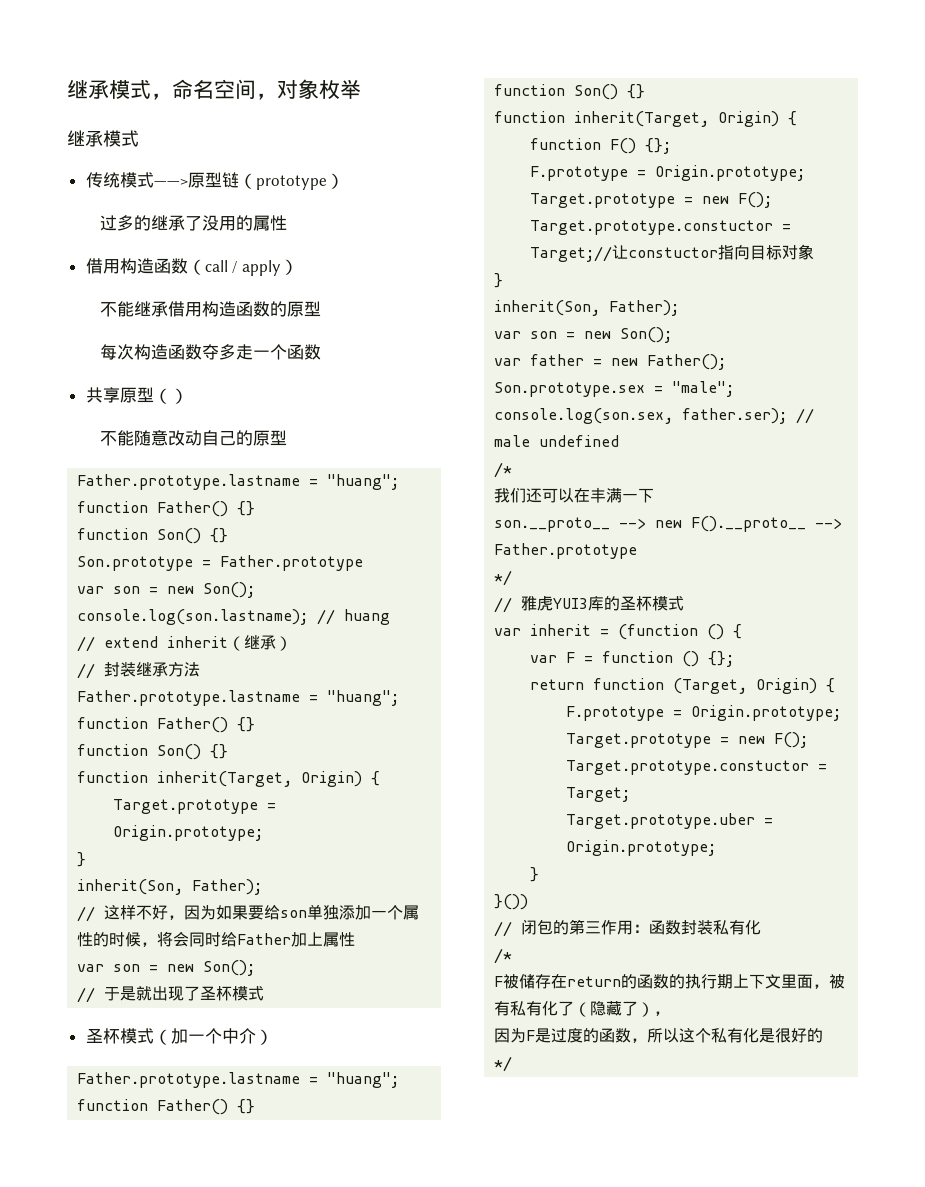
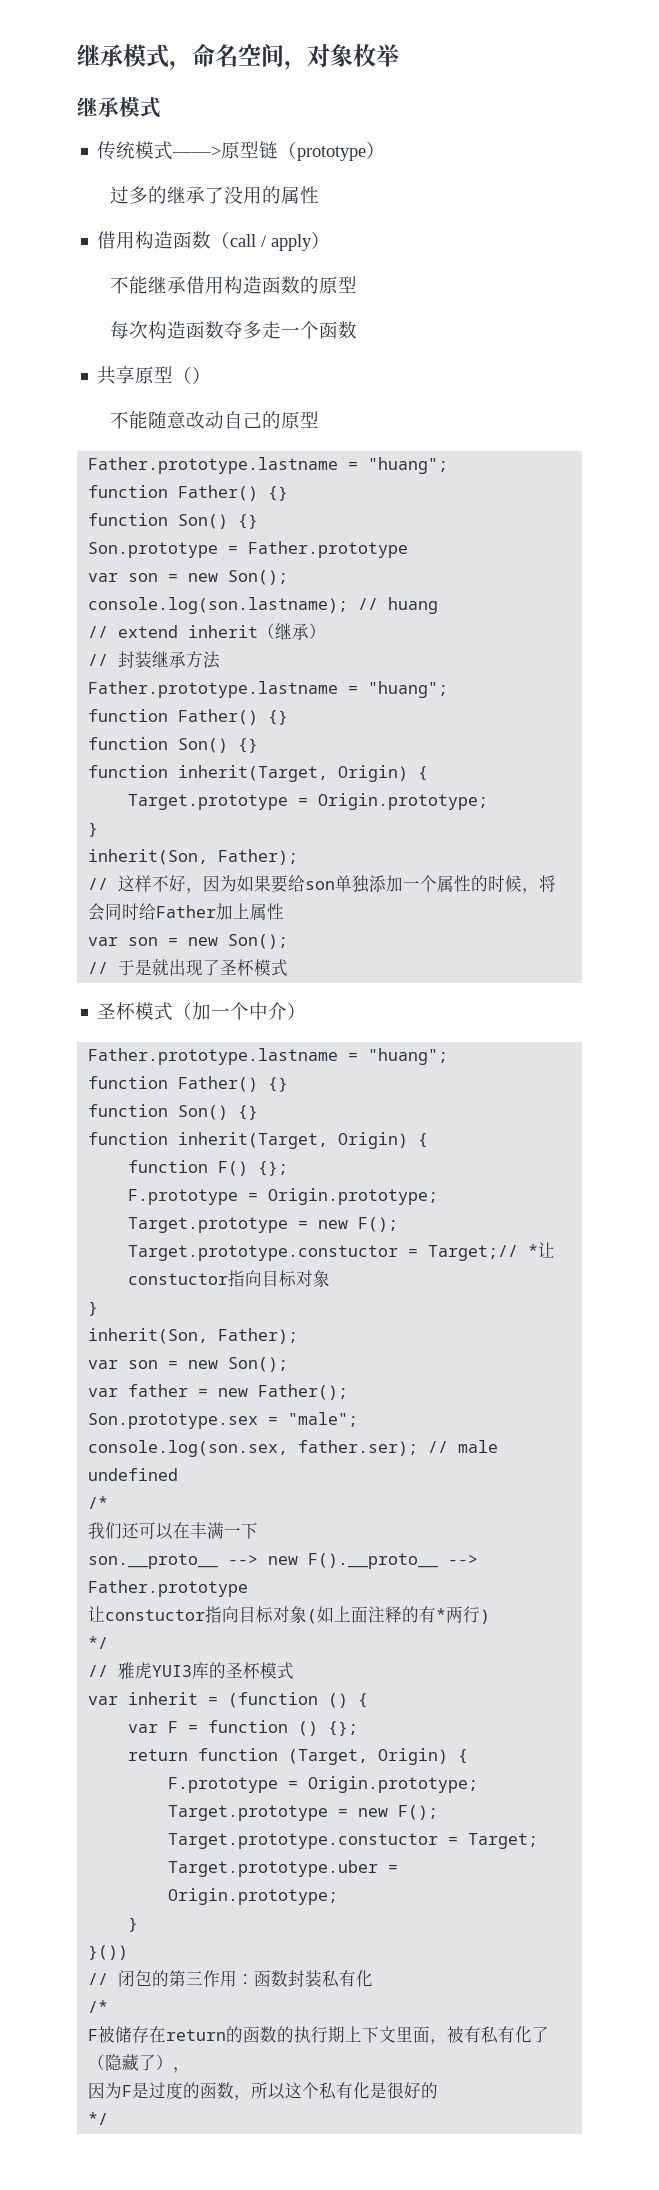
- Target.prototype.constuctor = Target;//让constuctor指向目标对象
+ Target.prototype.constuctor = Target;// *让constuctor指向目标对象
+ 让constuctor指向目标对象(如上面注释的有*两行)

